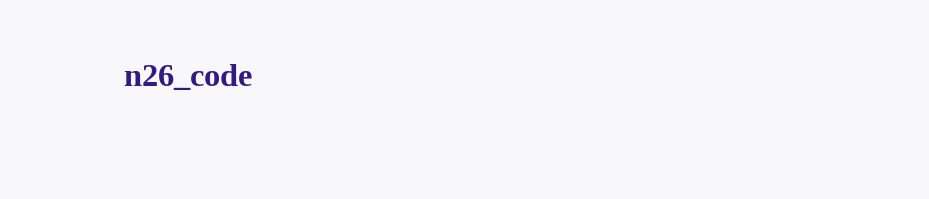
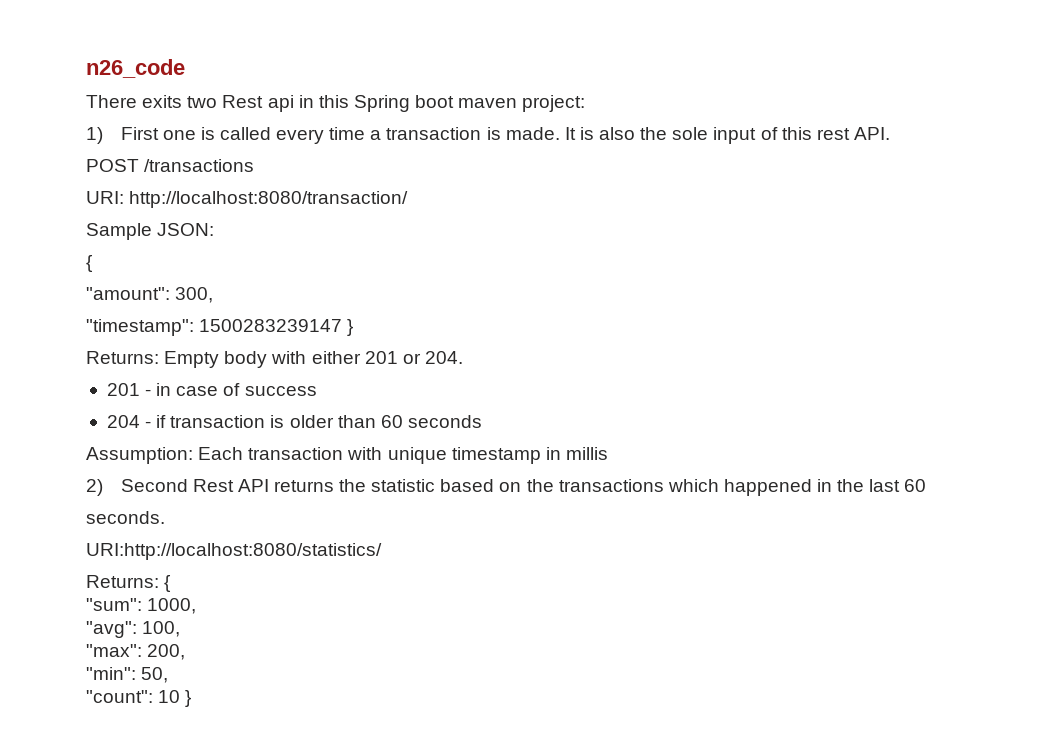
+ There exits two Rest api in this Spring boot maven project:
+ 1) First one is called every time a transaction is made. It is also the sole input of this rest API.
+ POST /transactions
+ URI: http://localhost:8080/transaction/
+ Sample JSON:
+ {
+ "amount": 300,
+ "timestamp": 1500283239147 }
+ Returns: Empty body with either 201 or 204.
+ 201 - in case of success
+ 204 - if transaction is older than 60 seconds
+ Assumption: Each transaction with unique timestamp in millis
+ 2) Second Rest API returns the statistic based on the transactions which happened in the last 60
+ seconds.
+ URI:http://localhost:8080/statistics/
+ Returns: {
+ "sum": 1000,
+ "avg": 100,
+ "max": 200,
+ "min": 50,
+ "count": 10 }

